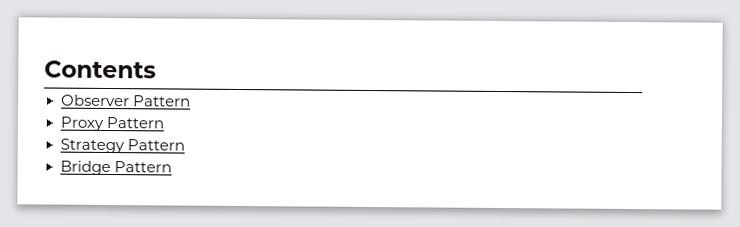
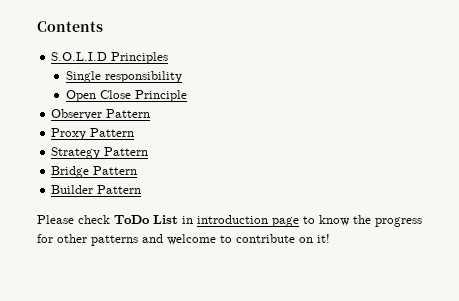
+ S.O.L.I.D Principles
+ Single responsibility
+ Open Close Principle
+ Builder Pattern
+ Please check ToDo List in introduction page to know the progress for other patterns and welcome to contribute on it!

